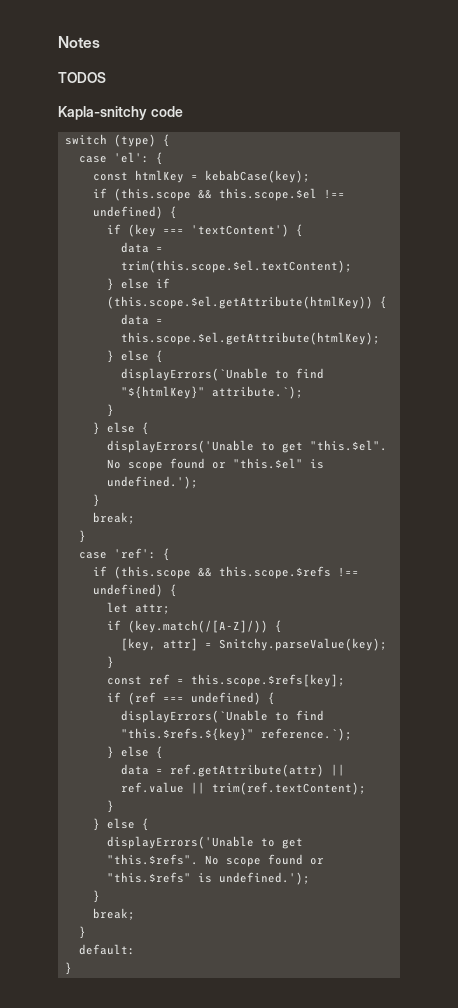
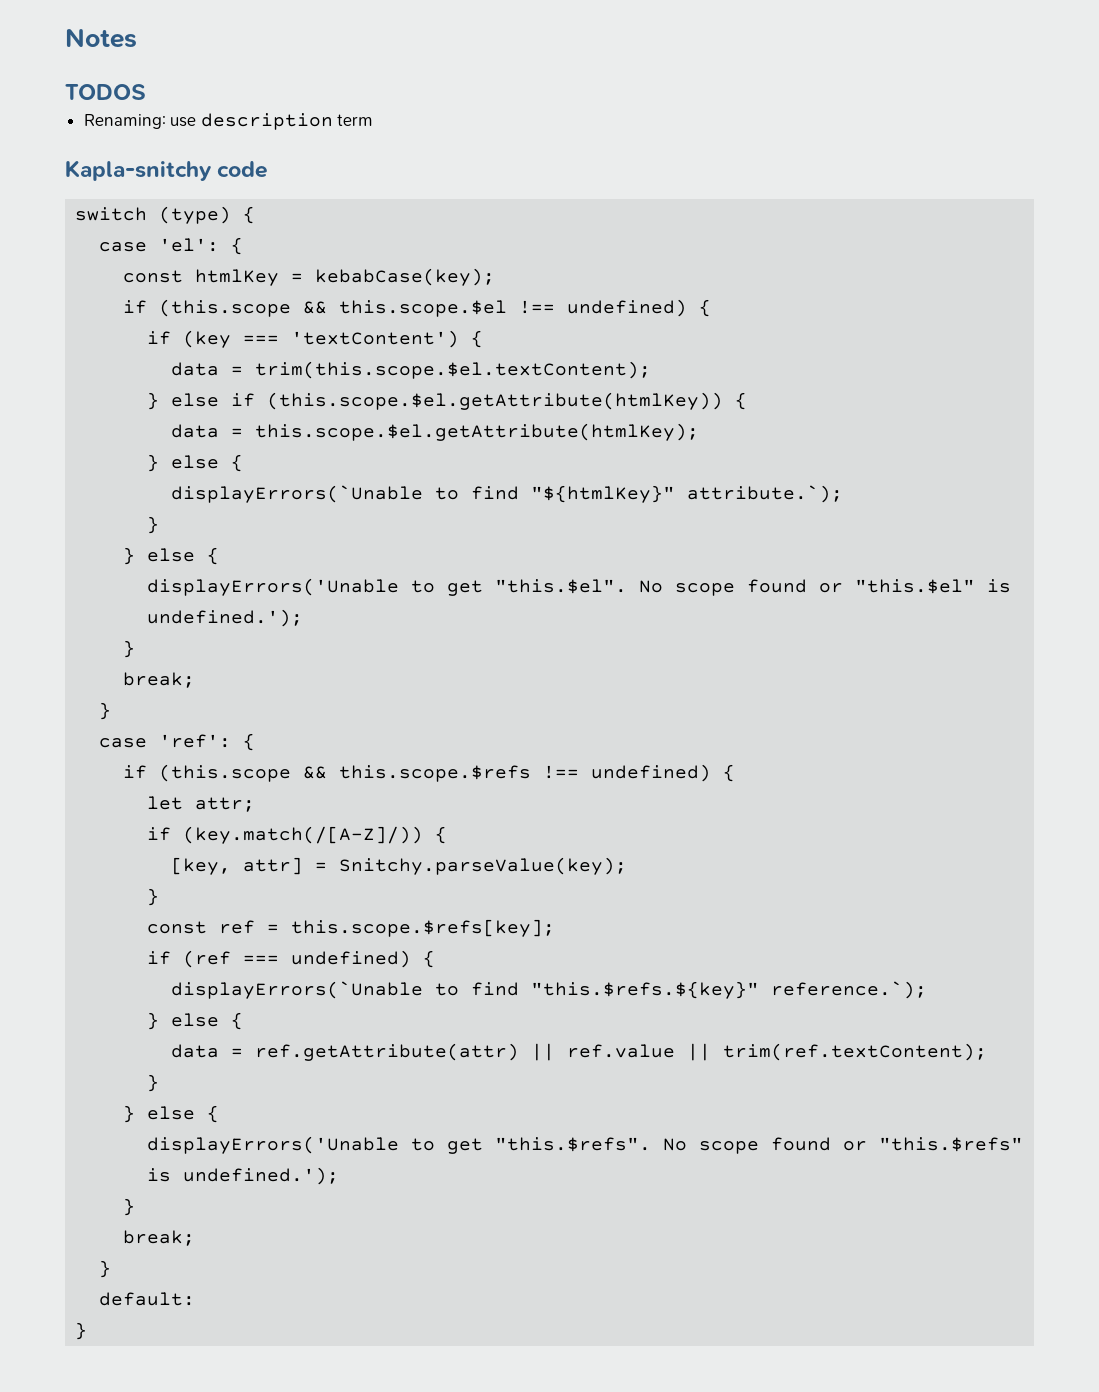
+ Renaming: use description term

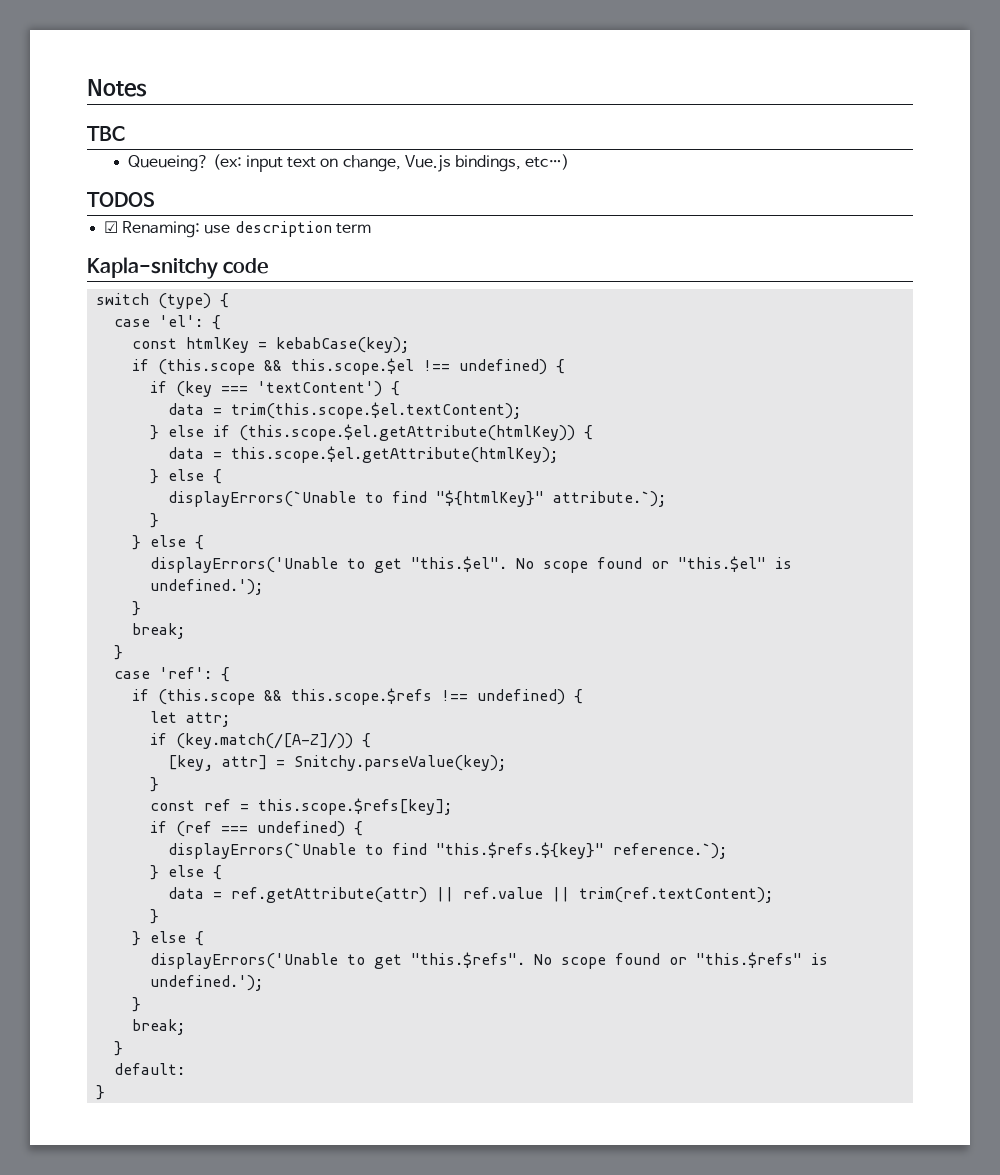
+ TBC
+ Queueing? (ex: input text on change, Vue.js bindings, etc…)
- Renaming: use description term
+ ☑ Renaming: use description term

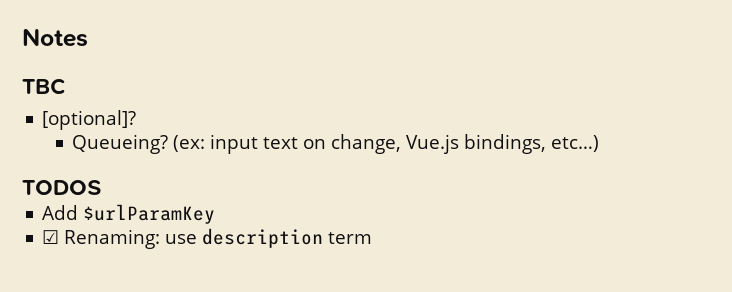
+ [optional]?
+ Add $urlParamKey
- Kapla-snitchy code
- switch (type) {
- case 'el': {
- const htmlKey = kebabCase(key);
- if (this.scope && this.scope.$el !== undefined) {
- if (key === 'textContent') {
- data = trim(this.scope.$el.textContent);
- } else if (this.scope.$el.getAttribute(htmlKey)) {
- data = this.scope.$el.getAttribute(htmlKey);
- } else {
- displayErrors(`Unable to find "${htmlKey}" attribute.`);
- }
- } else {
- displayErrors('Unable to get "this.$el". No scope found or "this.$el" is undefined.');
- }
- break;
- }
- case 'ref': {
- if (this.scope && this.scope.$refs !== undefined) {
- let attr;
- if (key.match(/[A-Z]/)) {
- [key, attr] = Snitchy.parseValue(key);
- }
- const ref = this.scope.$refs[key];
- if (ref === undefined) {
- displayErrors(`Unable to find "this.$refs.${key}" reference.`);
- } else {
- data = ref.getAttribute(attr) || ref.value || trim(ref.textContent);
- }
- } else {
- displayErrors('Unable to get "this.$refs". No scope found or "this.$refs" is undefined.');
- }
- break;
- }
- default:
- }

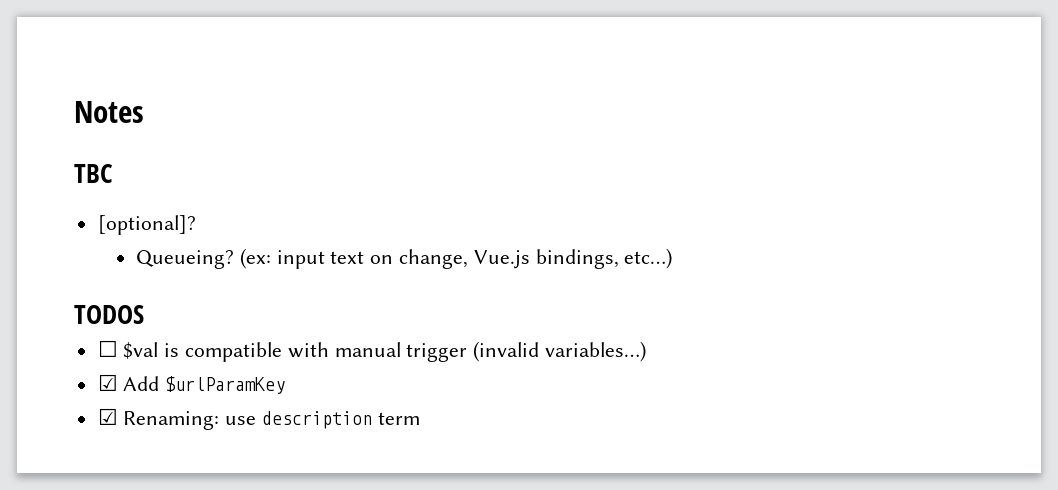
- Add $urlParamKey
+ ☐ $val is compatible with manual trigger (invalid variables…)
+ ☑ Add $urlParamKey

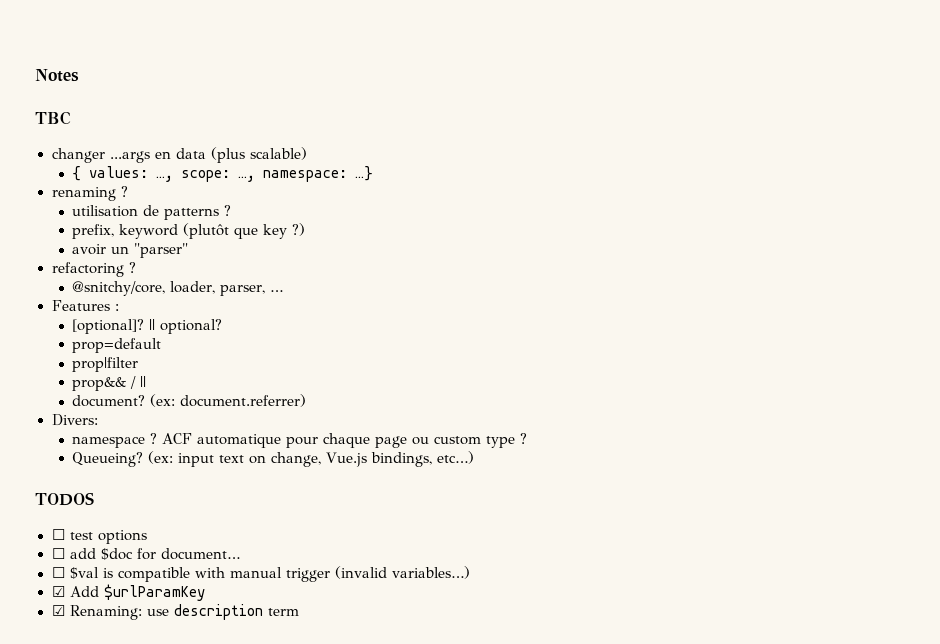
- [optional]?
+ changer ...args en data (plus scalable)
+ { values: …, scope: …, namespace: …}
+ renaming ?
+ utilisation de patterns ?
+ prefix, keyword (plutôt que key ?)
+ avoir un "parser"
+ refactoring ?
+ @snitchy/core, loader, parser, …
+ Features :
+ [optional]? || optional?
+ prop=default
+ prop|filter
+ prop&& / ||
+ document? (ex: document.referrer)
+ Divers:
+ namespace ? ACF automatique pour chaque page ou custom type ?
+ ☐ test options
+ ☐ add $doc for document…

